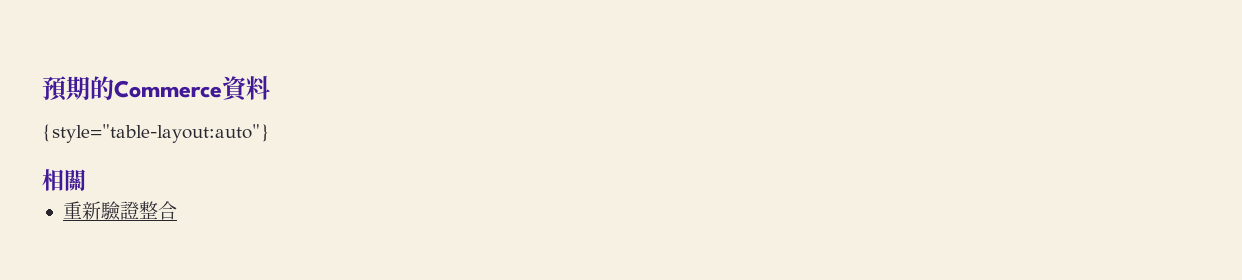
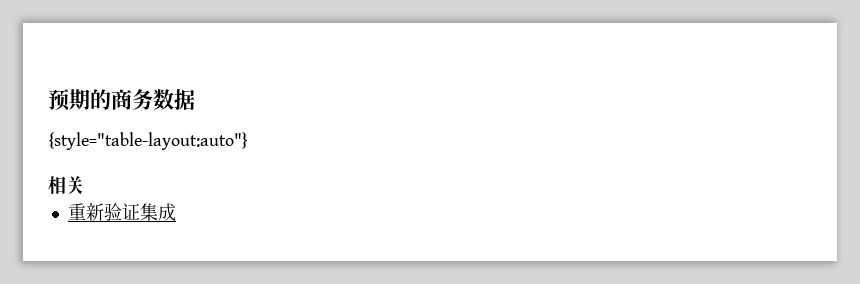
- 預期的Commerce資料
+ 预期的商务数据
- 相關
+ 相关
- 重新驗證整合
+ 重新验证集成

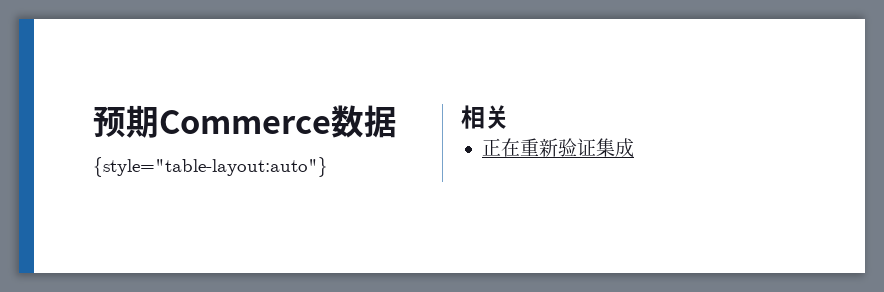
- 预期的商务数据
+ 预期Commerce数据
- 重新验证集成
+ 正在重新验证集成

